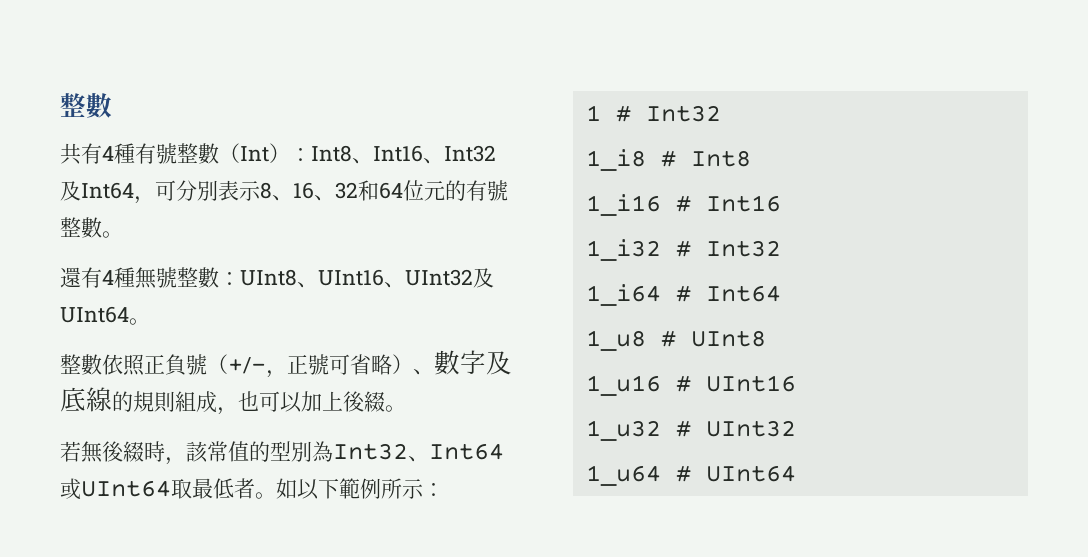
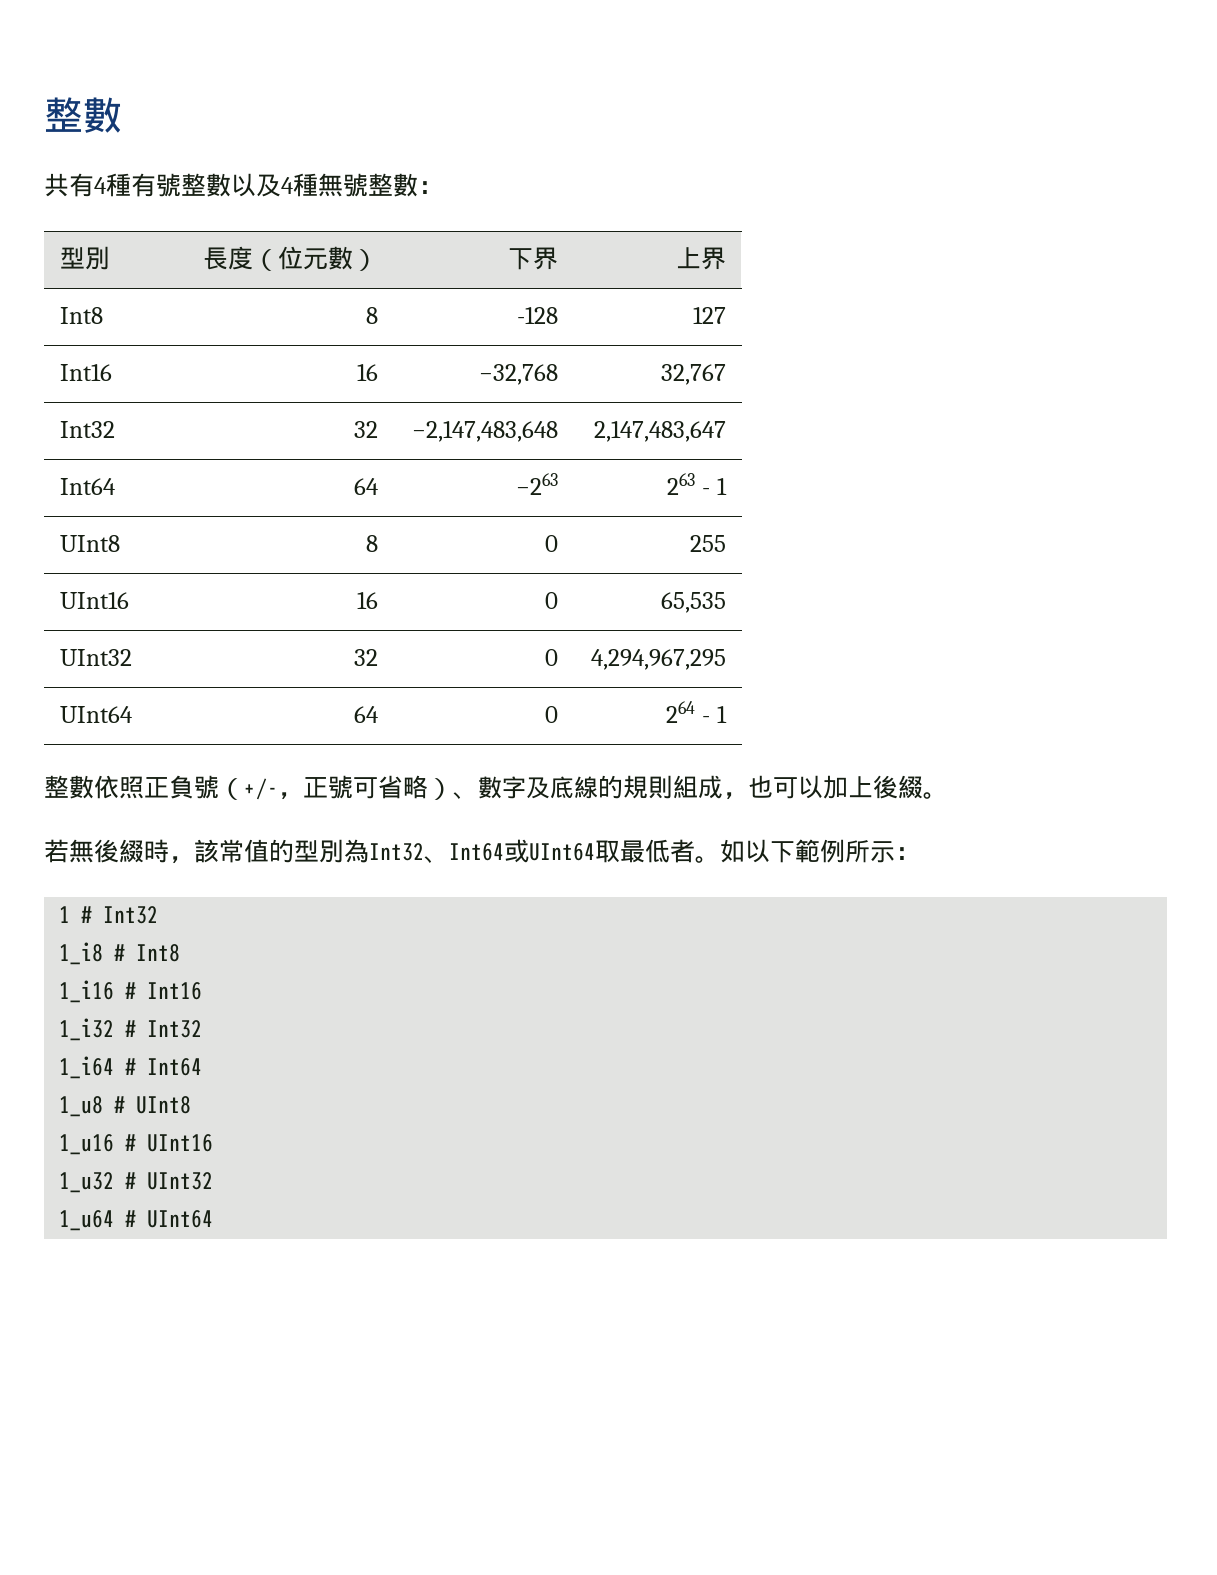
- 共有4種有號整數（Int）：Int8、Int16、Int32及Int64，可分別表示8、16、32和64位元的有號整數。
- 還有4種無號整數：UInt8、UInt16、UInt32及UInt64。
+ 共有4種有號整數以及4種無號整數：
+ 型別 | 長度（位元數） | 下界 | 上界
+ Int8 | 8 | -128 | 127
+ Int16 | 16 | −32,768 | 32,767
+ Int32 | 32 | −2,147,483,648 | 2,147,483,647
+ Int64 | 64 | −263 | 263 - 1
+ UInt8 | 8 | 0 | 255
+ UInt16 | 16 | 0 | 65,535
+ UInt32 | 32 | 0 | 4,294,967,295
+ UInt64 | 64 | 0 | 264 - 1

